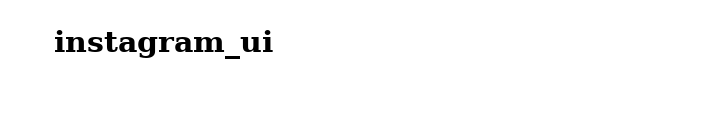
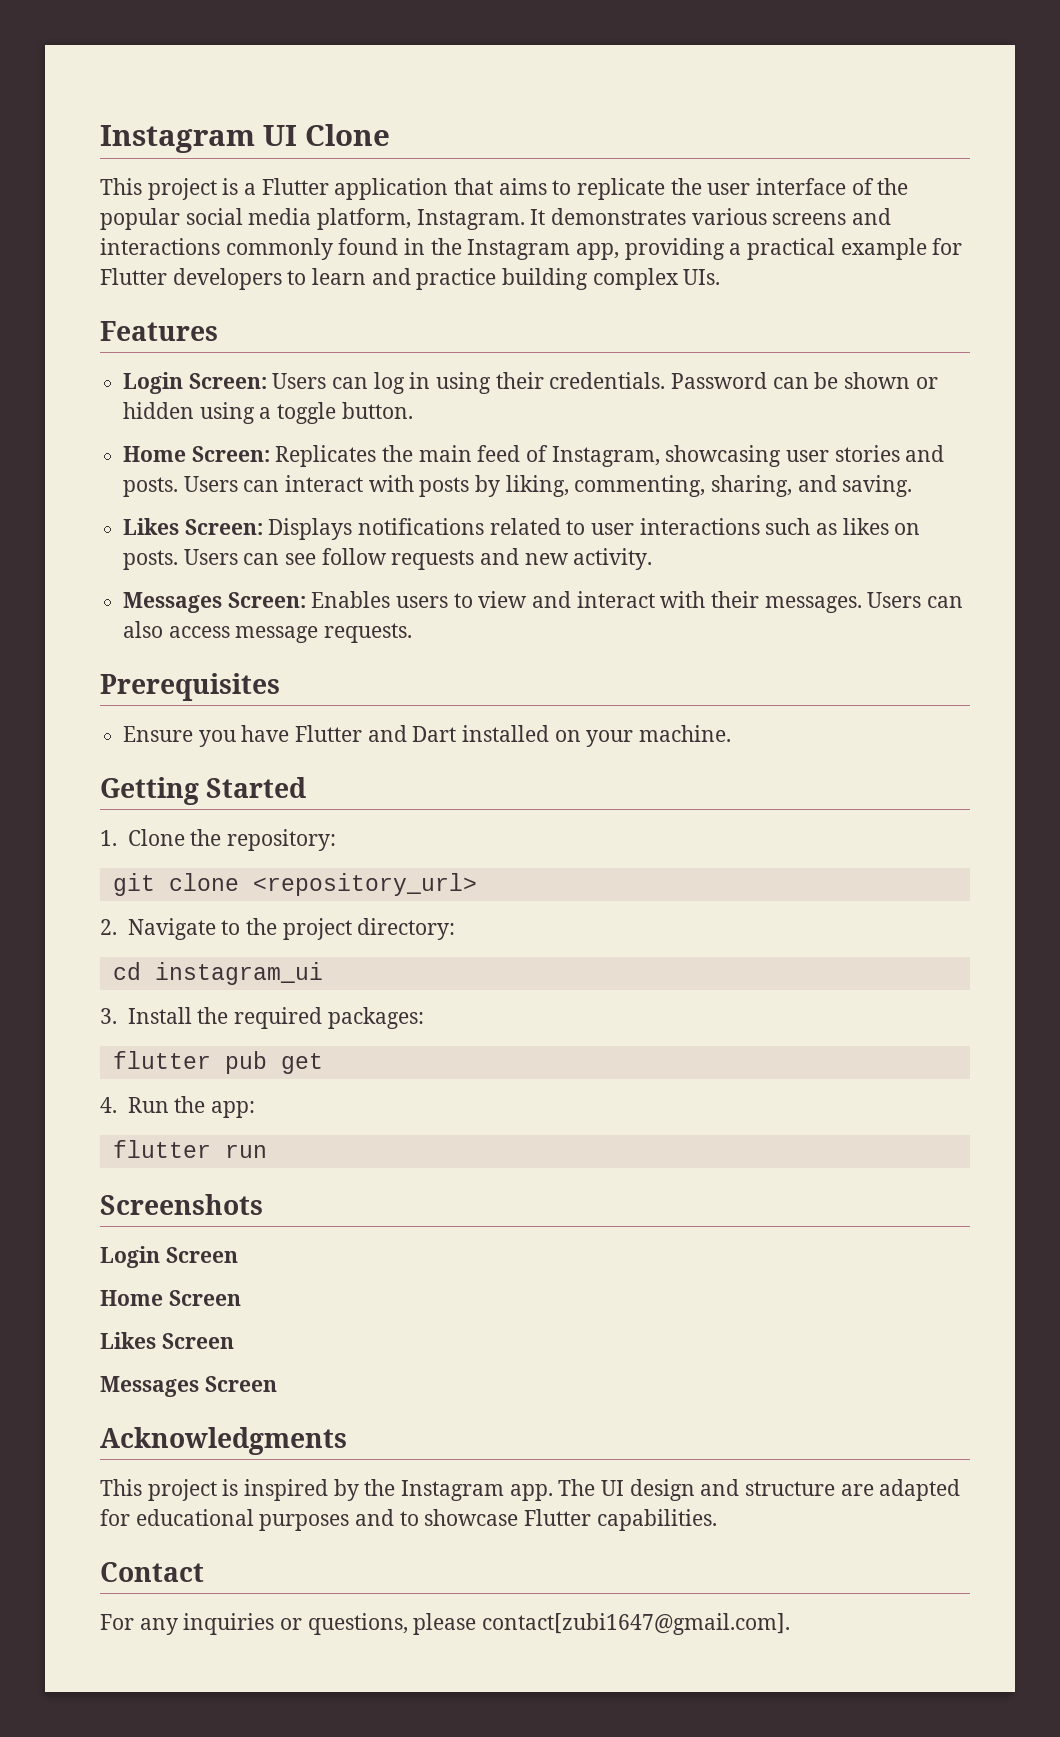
- instagram_ui
+ Instagram UI Clone
+ This project is a Flutter application that aims to replicate the user interface of the popular social media platform, Instagram. It demonstrates various screens and interactions commonly found in the Instagram app, providing a practical example for Flutter developers to learn and practice building complex UIs.
+ Features
+ Login Screen: Users can log in using their credentials. Password can be shown or hidden using a toggle button.
+ Home Screen: Replicates the main feed of Instagram, showcasing user stories and posts. Users can interact with posts by liking, commenting, sharing, and saving.
+ Likes Screen: Displays notifications related to user interactions such as likes on posts. Users can see follow requests and new activity.
+ Messages Screen: Enables users to view and interact with their messages. Users can also access message requests.
+ Prerequisites
+ Ensure you have Flutter and Dart installed on your machine.
+ Getting Started
+ 1. Clone the repository:
+ git clone <repository_url>
+ 2. Navigate to the project directory:
+ cd instagram_ui
+ 3. Install the required packages:
+ flutter pub get
+ 4. Run the app:
+ flutter run
+ Screenshots
+ Login Screen
+ Home Screen
+ Likes Screen
+ Messages Screen
+ Acknowledgments
+ This project is inspired by the Instagram app. The UI design and structure are adapted for educational purposes and to showcase Flutter capabilities.
+ Contact
+ For any inquiries or questions, please contact[zubi1647@gmail.com].

